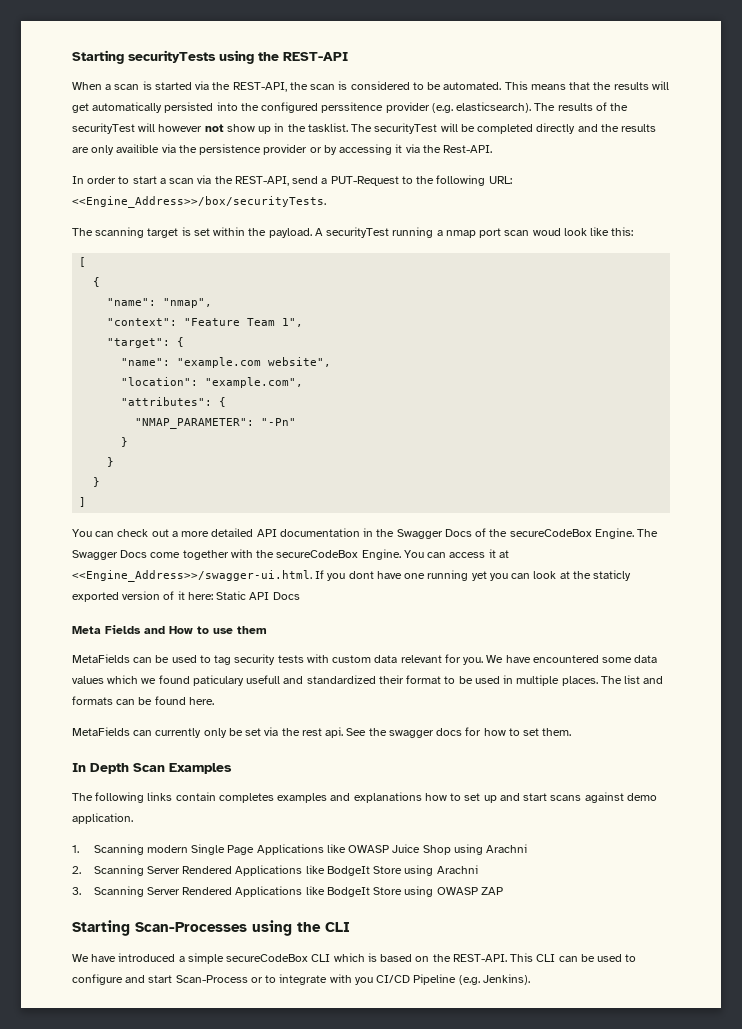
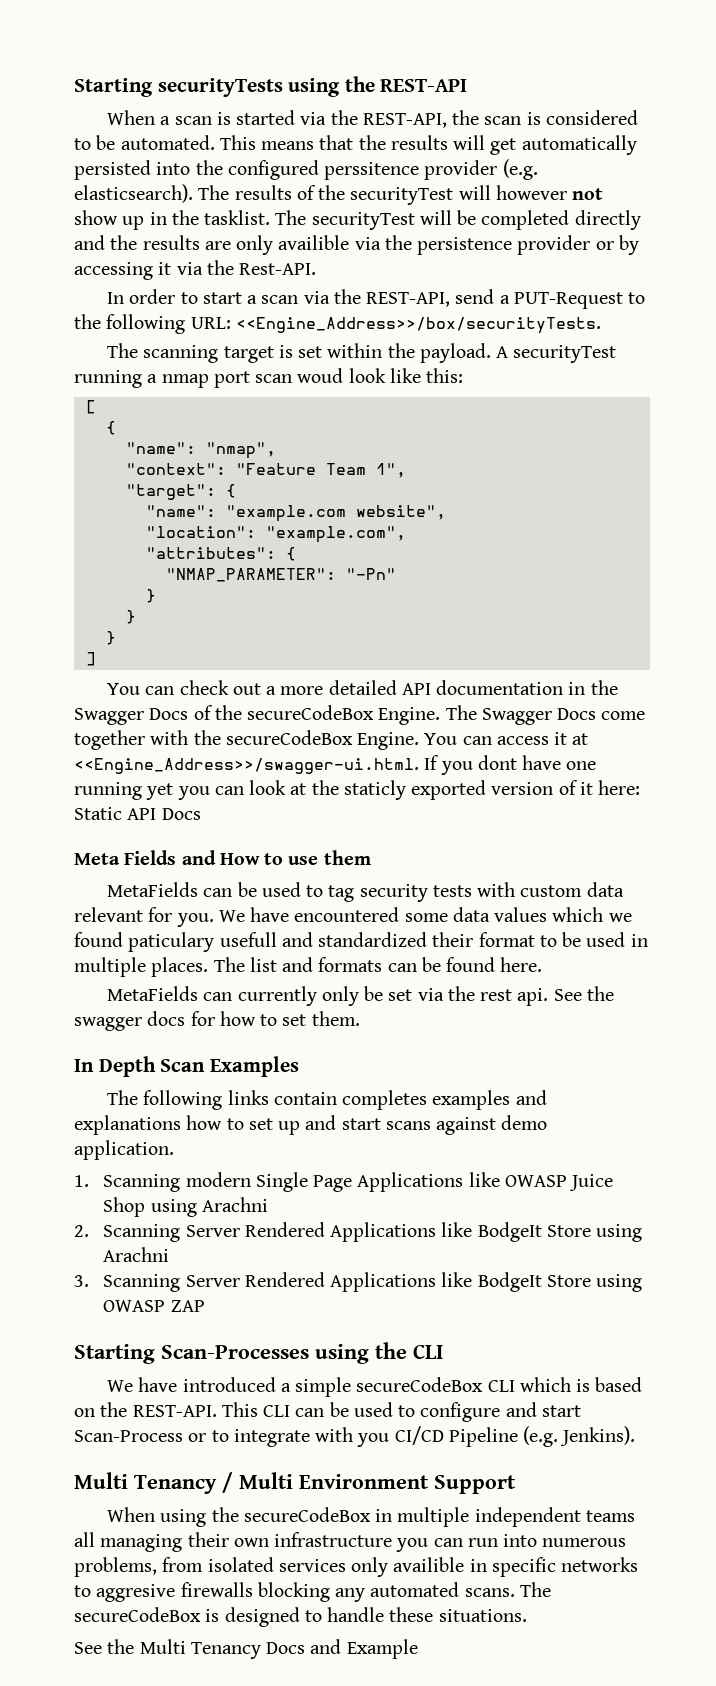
+ Multi Tenancy / Multi Environment Support
+ When using the secureCodeBox in multiple independent teams all managing their own infrastructure you can run into numerous problems, from isolated services only availible in specific networks to aggresive firewalls blocking any automated scans. The secureCodeBox is designed to handle these situations.
+ See the Multi Tenancy Docs and Example

